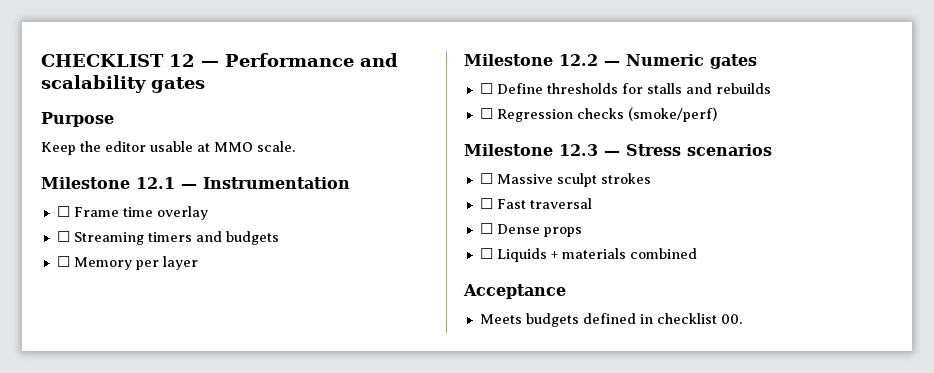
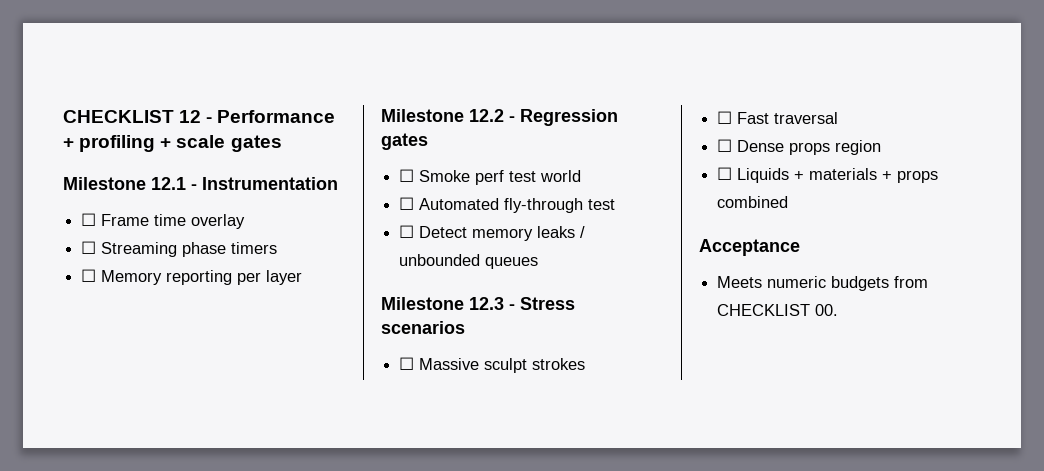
- CHECKLIST 12 — Performance and scalability gates
- Purpose
- Keep the editor usable at MMO scale.
+ CHECKLIST 12 - Performance + profiling + scale gates
- Milestone 12.1 — Instrumentation
+ Milestone 12.1 - Instrumentation
- ☐ Streaming timers and budgets
+ ☐ Streaming phase timers
- ☐ Memory per layer
+ ☐ Memory reporting per layer
- Milestone 12.2 — Numeric gates
+ Milestone 12.2 - Regression gates
- ☐ Define thresholds for stalls and rebuilds
- ☐ Regression checks (smoke/perf)
+ ☐ Smoke perf test world
+ ☐ Automated fly-through test
+ ☐ Detect memory leaks / unbounded queues
- Milestone 12.3 — Stress scenarios
+ Milestone 12.3 - Stress scenarios
- ☐ Dense props
+ ☐ Dense props region
- ☐ Liquids + materials combined
+ ☐ Liquids + materials + props combined
- Meets budgets defined in checklist 00.
+ Meets numeric budgets from CHECKLIST 00.

